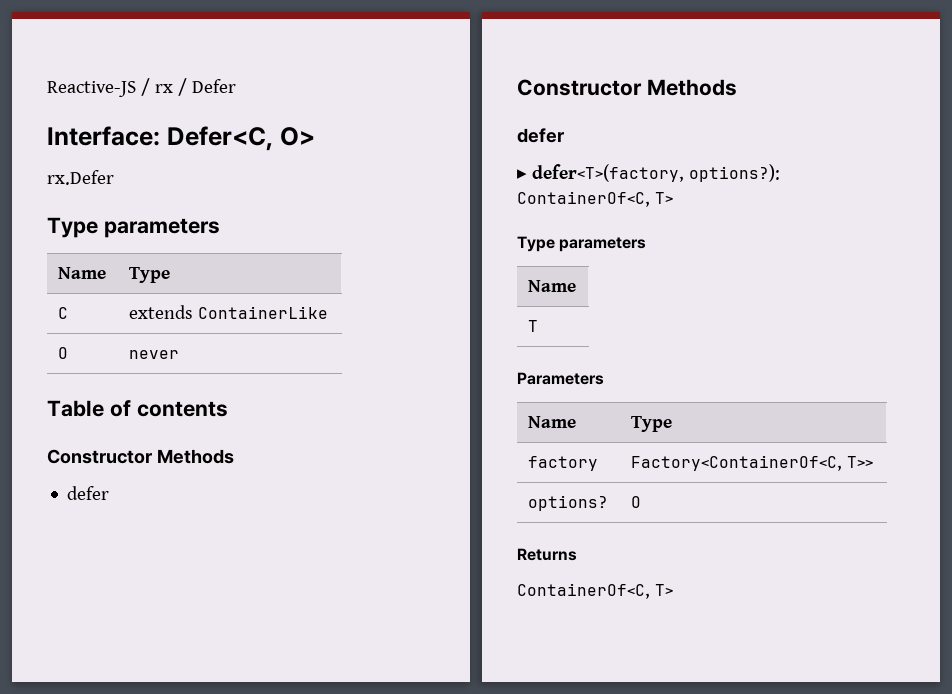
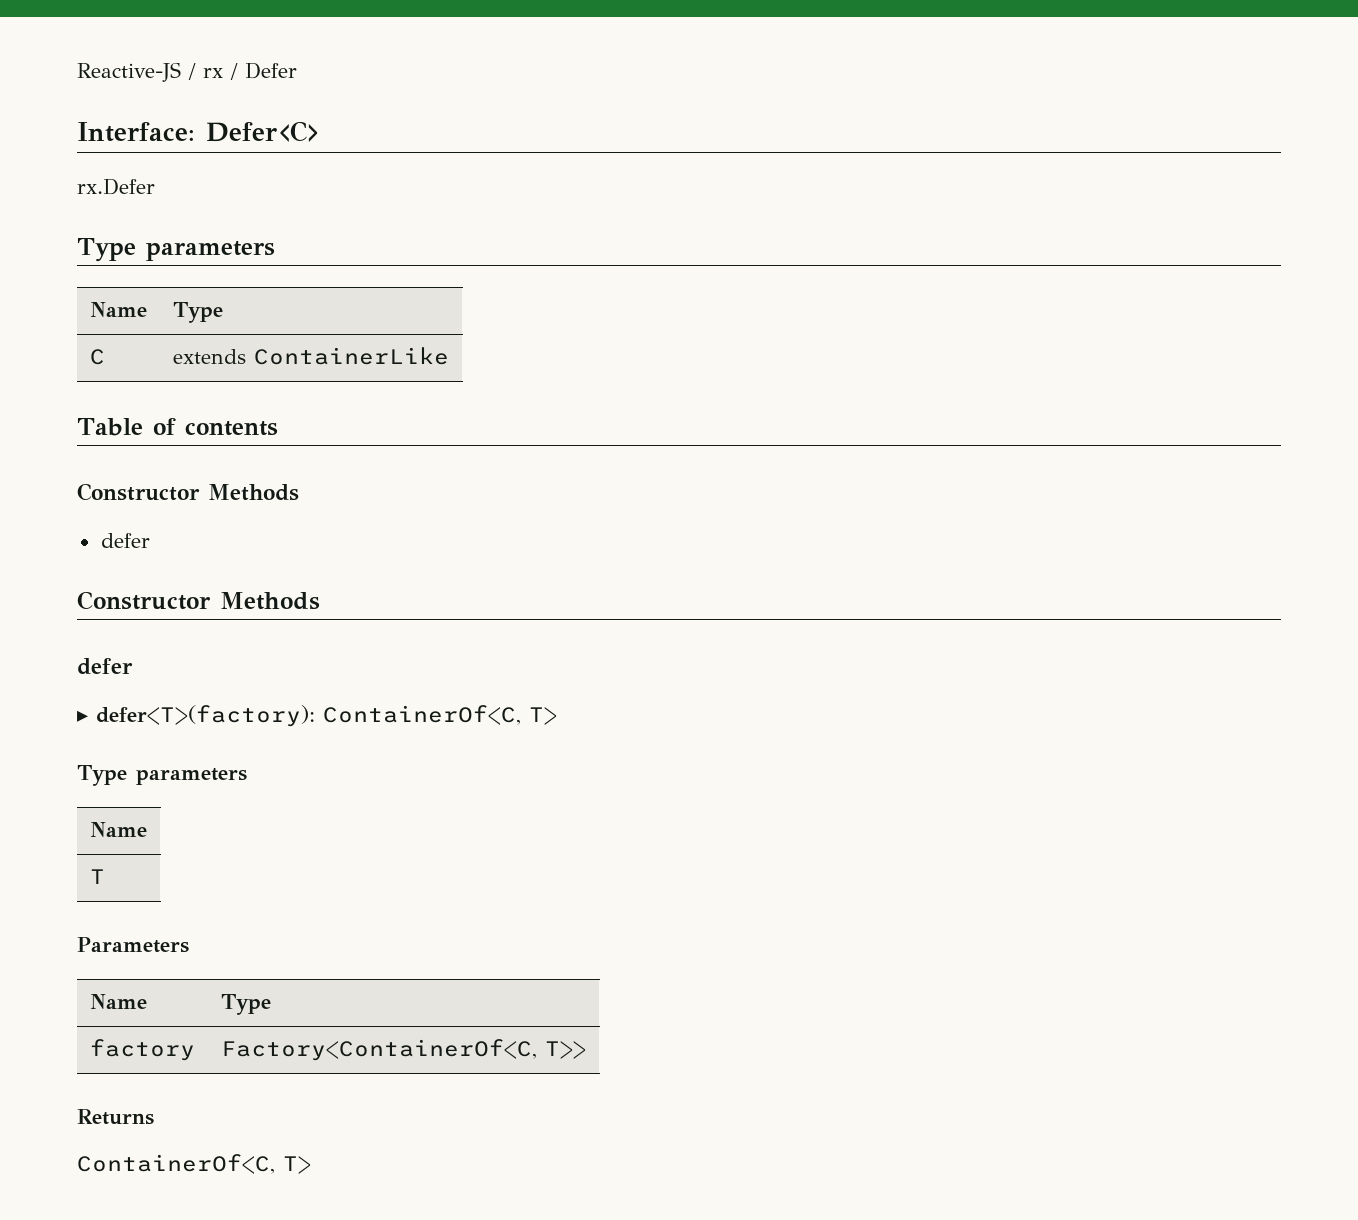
- Interface: Defer<C, O>
+ Interface: Defer<C>
- O | never
- ▸ defer<T>(factory, options?): ContainerOf<C, T>
+ ▸ defer<T>(factory): ContainerOf<C, T>
- options? | O

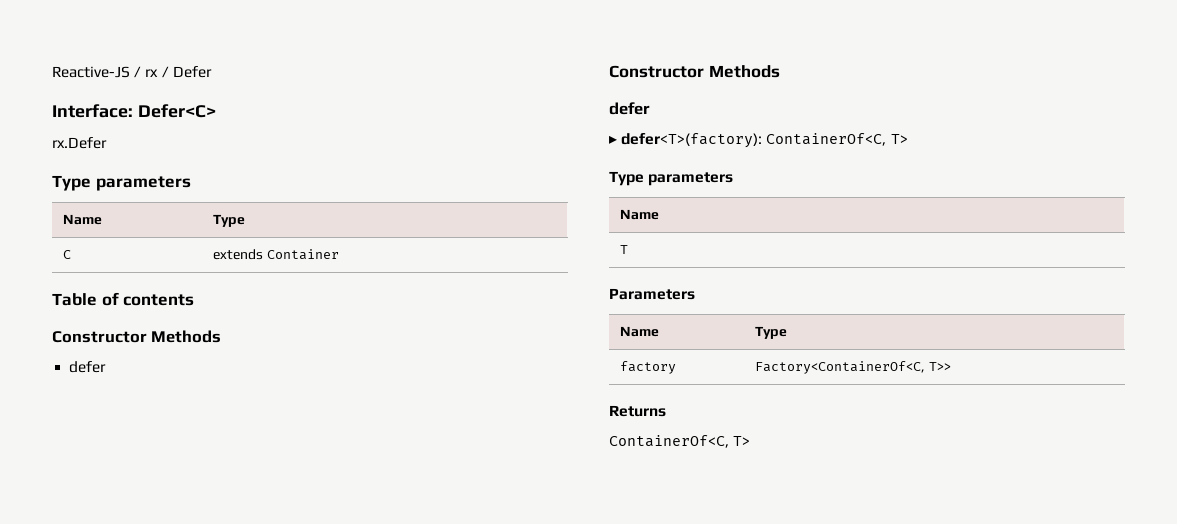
- C | extends ContainerLike
+ C | extends Container

